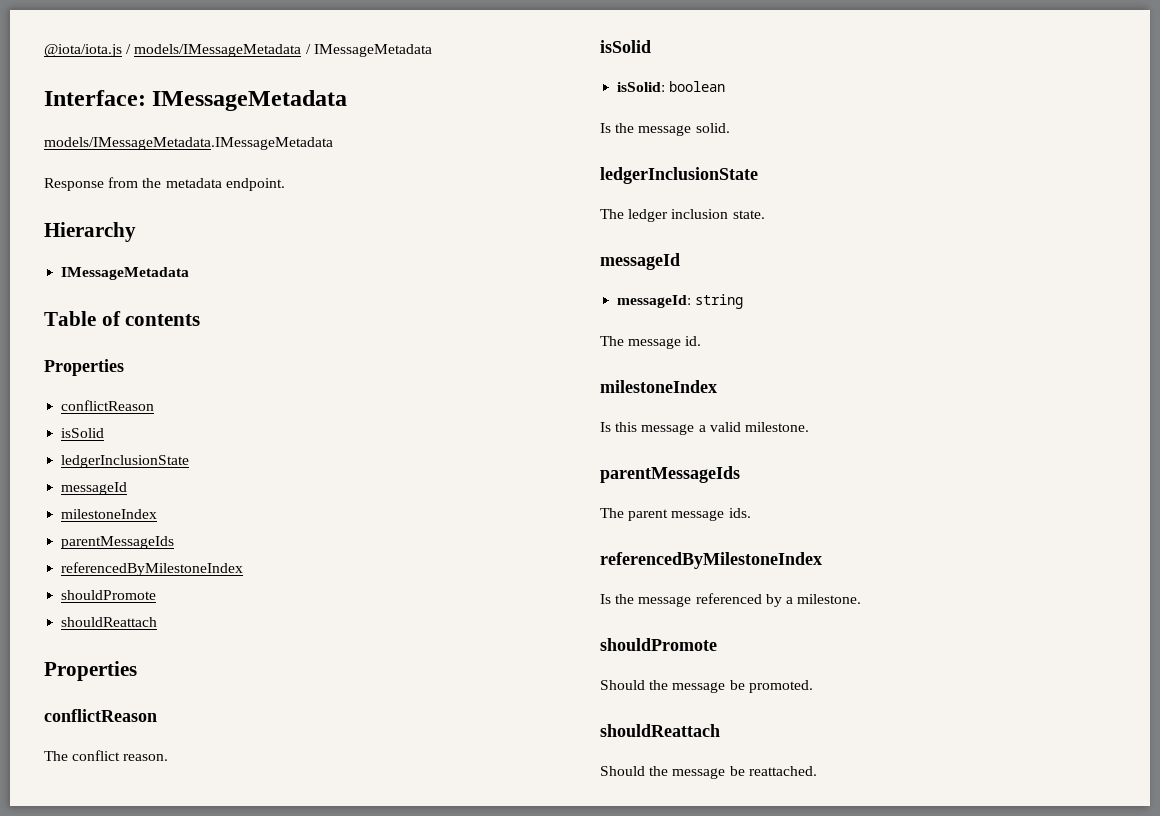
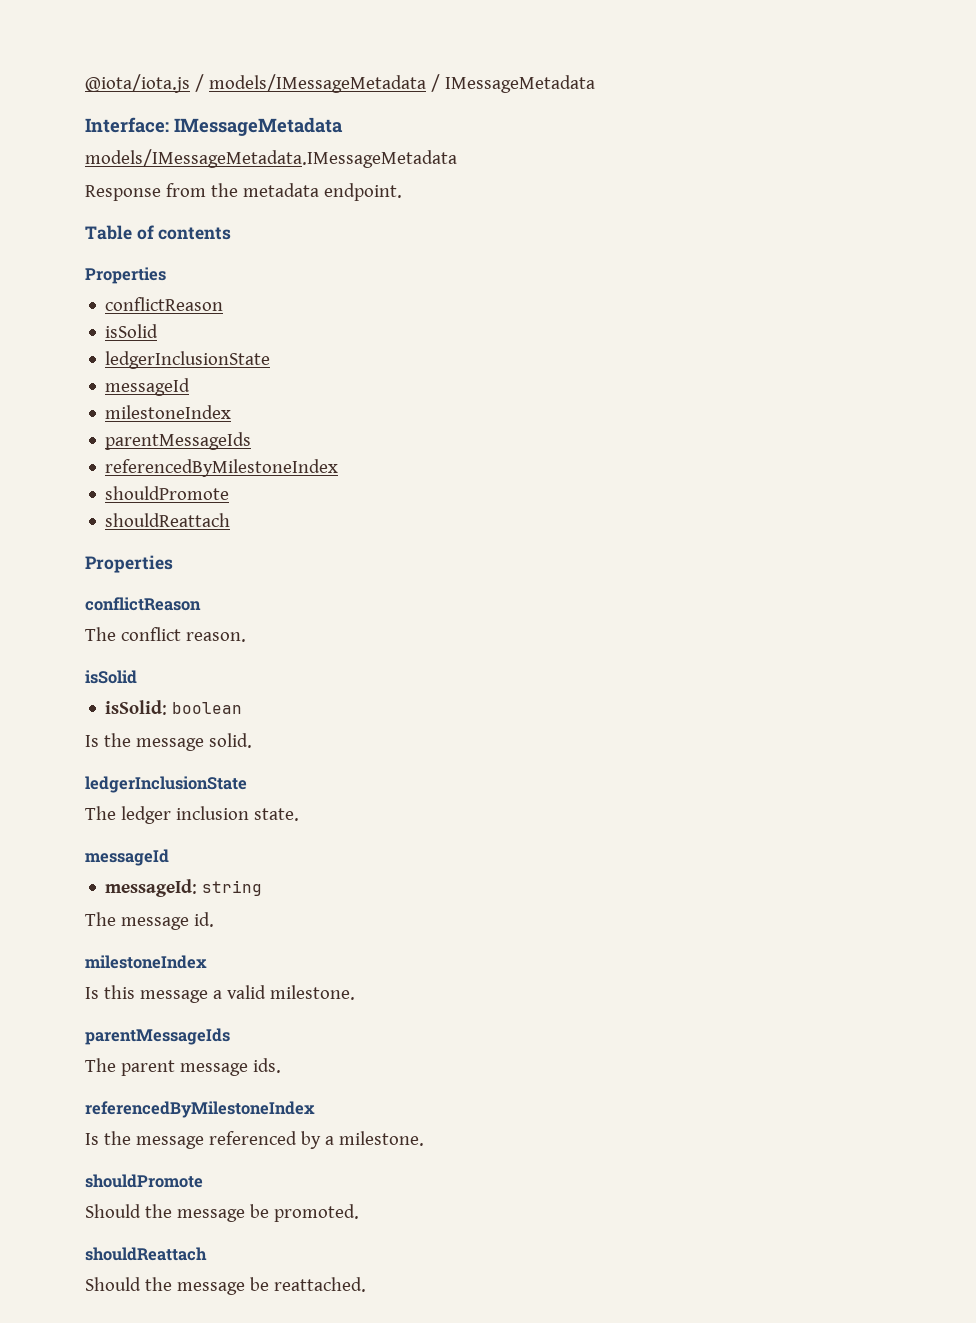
- Hierarchy
- IMessageMetadata

